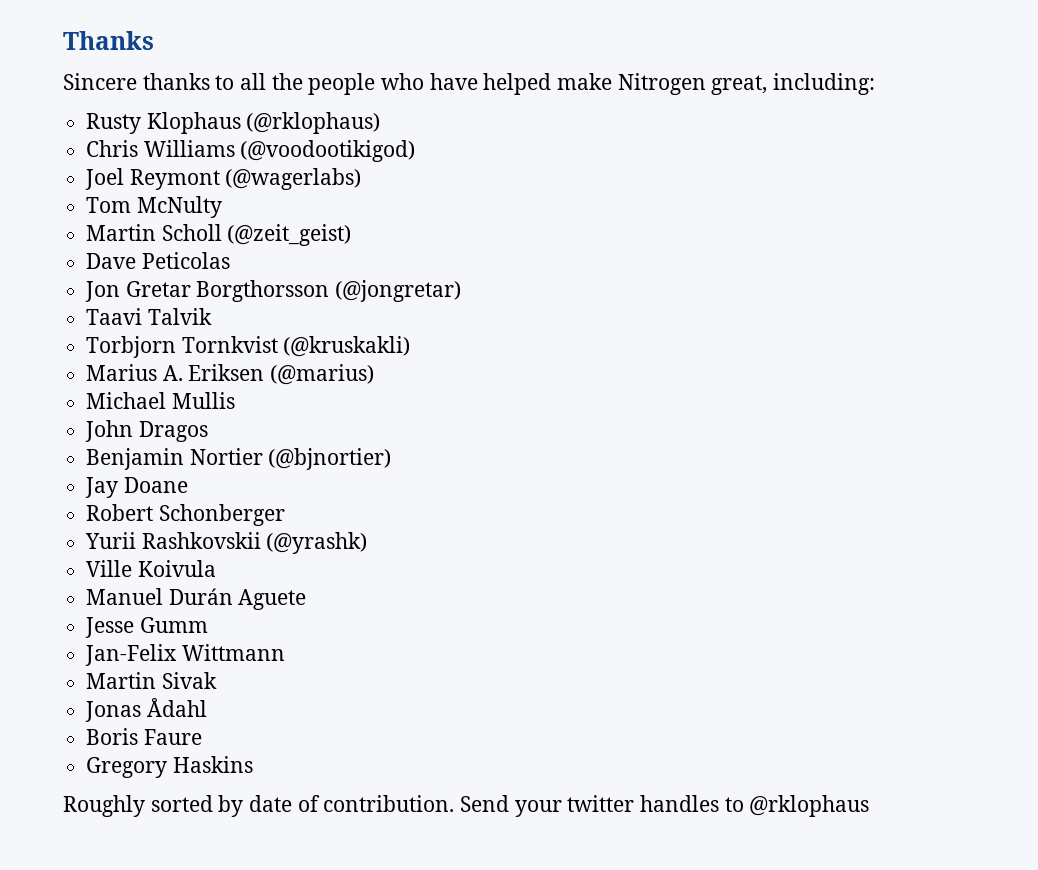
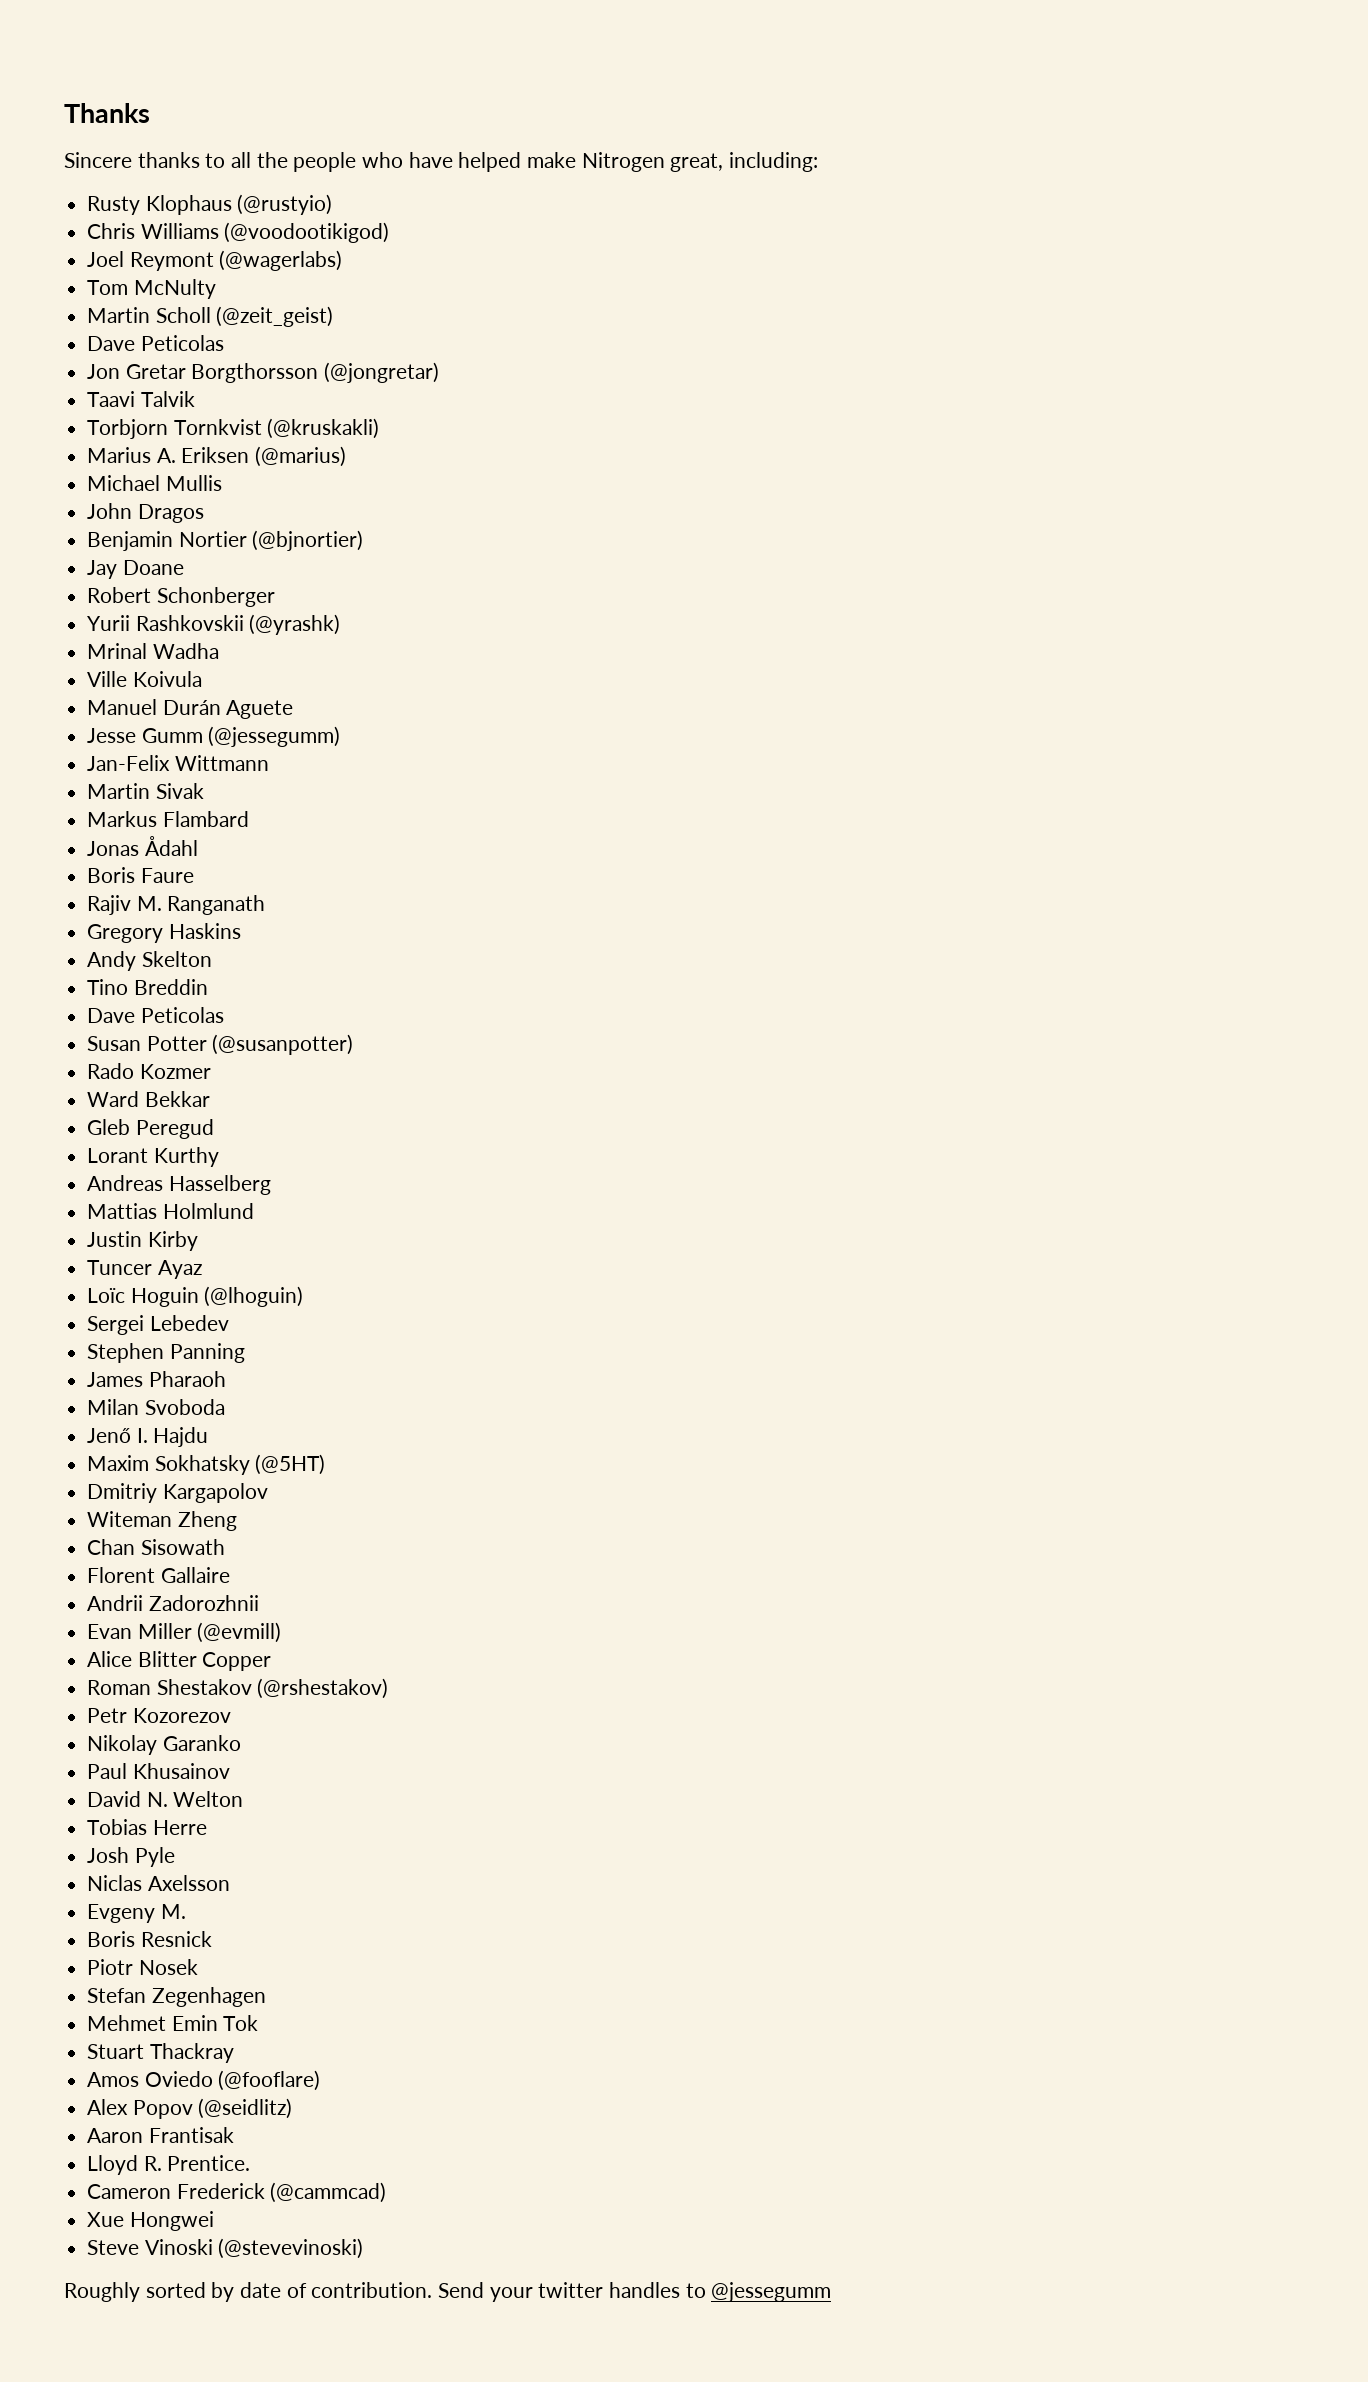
- Rusty Klophaus (@rklophaus)
+ Rusty Klophaus (@rustyio)
+ Mrinal Wadha
- Jesse Gumm
+ Jesse Gumm (@jessegumm)
+ Markus Flambard
+ Rajiv M. Ranganath
+ Andy Skelton
+ Tino Breddin
+ Dave Peticolas
+ Susan Potter (@susanpotter)
+ Rado Kozmer
+ Ward Bekkar
+ Gleb Peregud
+ Lorant Kurthy
+ Andreas Hasselberg
+ Mattias Holmlund
+ Justin Kirby
+ Tuncer Ayaz
+ Loïc Hoguin (@lhoguin)
+ Sergei Lebedev
+ Stephen Panning
+ James Pharaoh
+ Milan Svoboda
+ Jenő I. Hajdu
+ Maxim Sokhatsky (@5HT)
+ Dmitriy Kargapolov
+ Witeman Zheng
+ Chan Sisowath
+ Florent Gallaire
+ Andrii Zadorozhnii
+ Evan Miller (@evmill)
+ Alice Blitter Copper
+ Roman Shestakov (@rshestakov)
+ Petr Kozorezov
+ Nikolay Garanko
+ Paul Khusainov
+ David N. Welton
+ Tobias Herre
+ Josh Pyle
+ Niclas Axelsson
+ Evgeny M.
+ Boris Resnick
+ Piotr Nosek
+ Stefan Zegenhagen
+ Mehmet Emin Tok
+ Stuart Thackray
+ Amos Oviedo (@fooflare)
+ Alex Popov (@seidlitz)
+ Aaron Frantisak
+ Lloyd R. Prentice.
+ Cameron Frederick (@cammcad)
+ Xue Hongwei
+ Steve Vinoski (@stevevinoski)
- Send your twitter handles to @rklophaus
+ Send your twitter handles to @jessegumm

